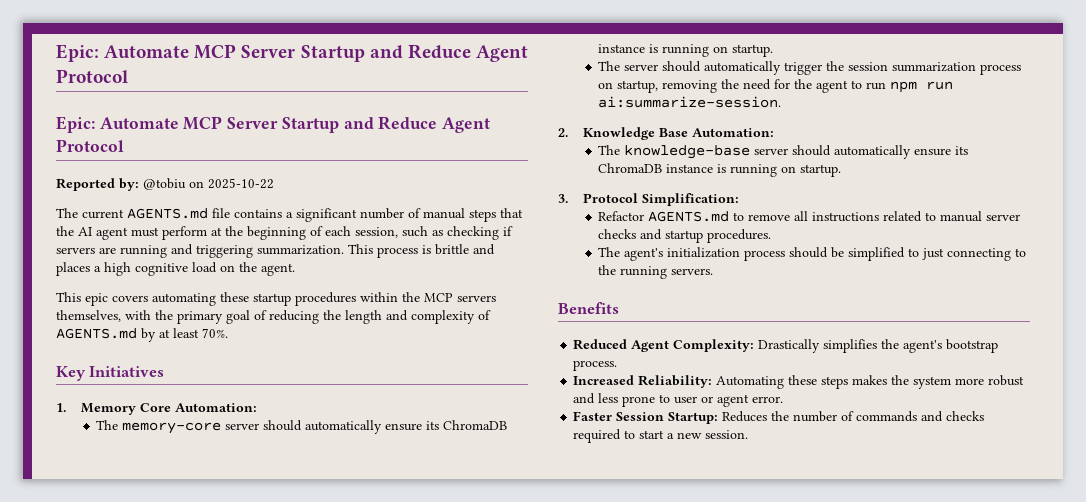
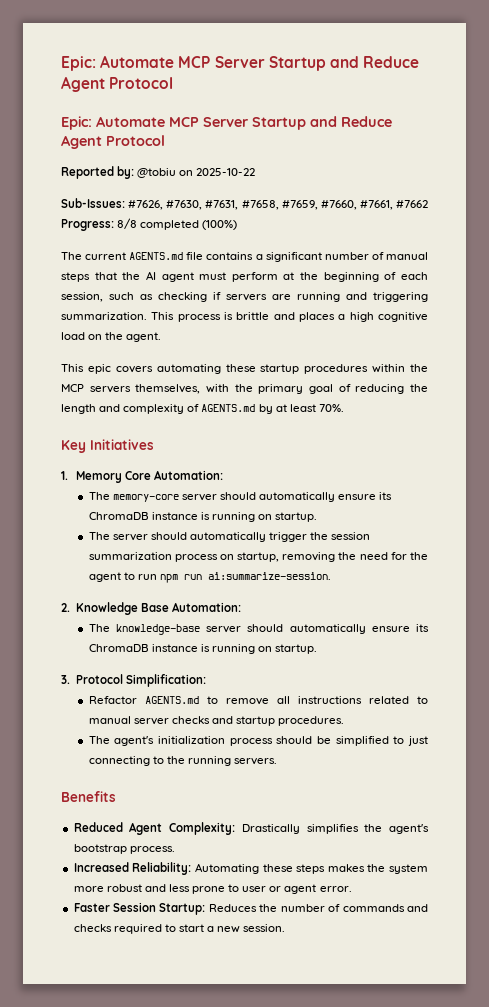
+ Sub-Issues: #7626, #7630, #7631, #7658, #7659, #7660, #7661, #7662 Progress: 8/8 completed (100%)

